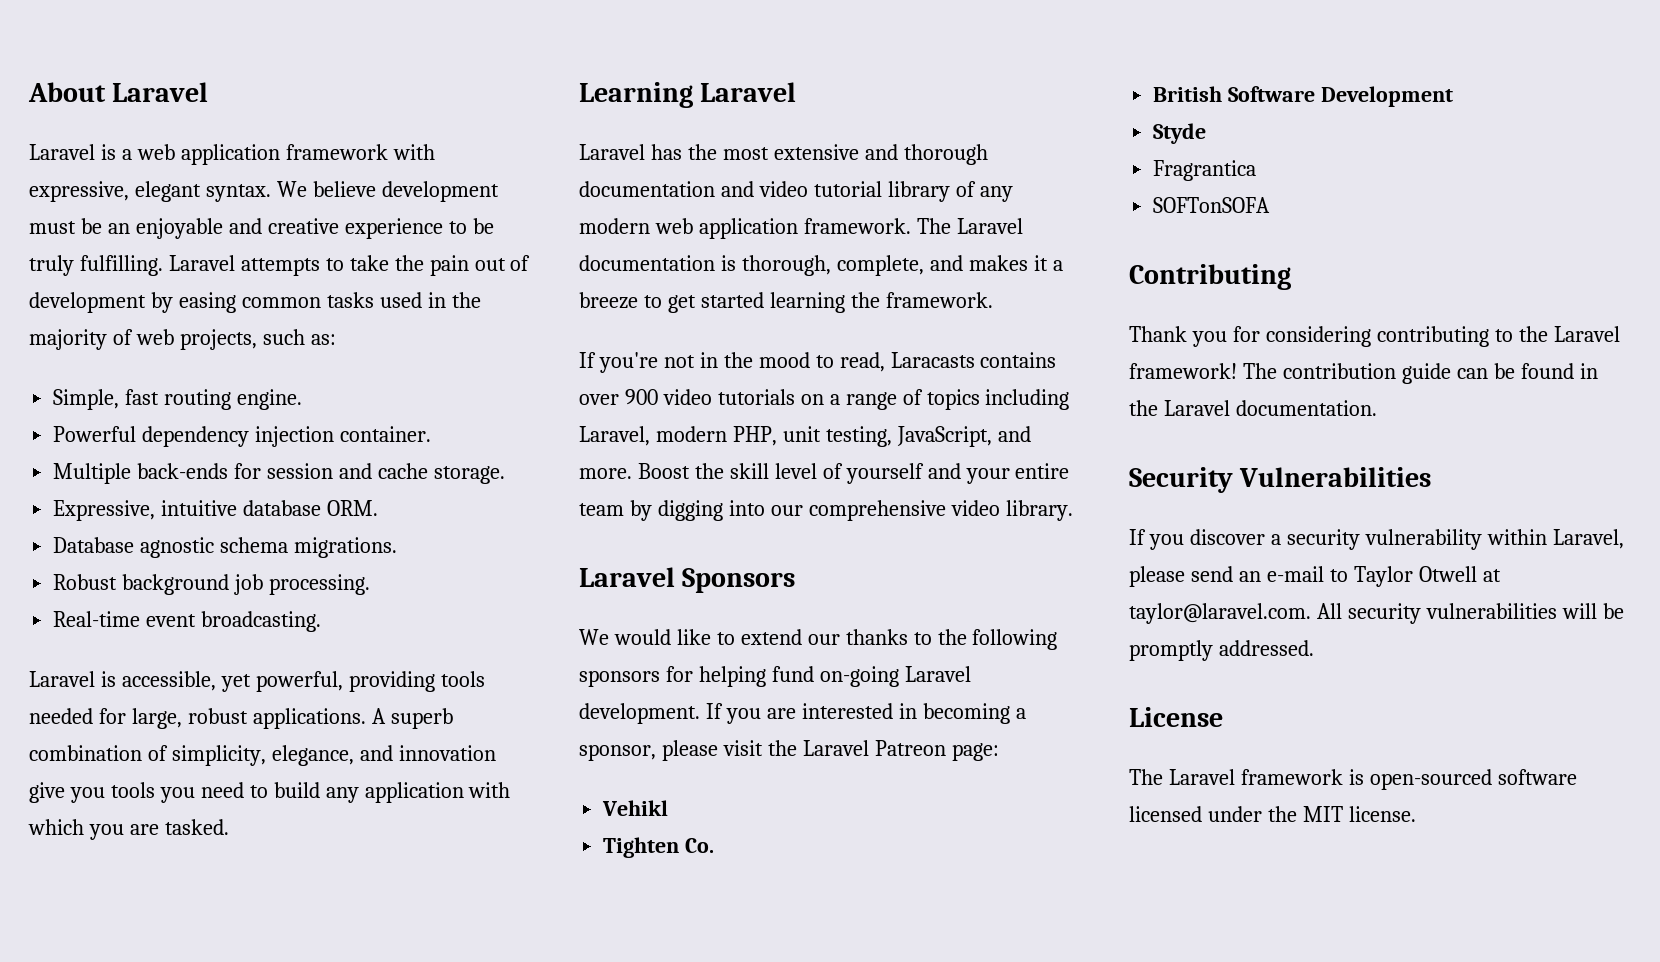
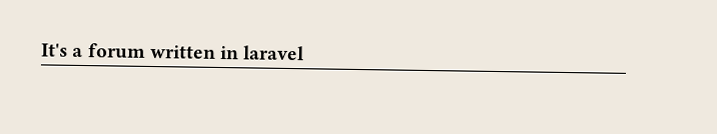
- About Laravel
- Laravel is a web application framework with expressive, elegant syntax. We believe development must be an enjoyable and creative experience to be truly fulfilling. Laravel attempts to take the pain out of development by easing common tasks used in the majority of web projects, such as:
- Simple, fast routing engine.
- Powerful dependency injection container.
- Multiple back-ends for session and cache storage.
- Expressive, intuitive database ORM.
- Database agnostic schema migrations.
- Robust background job processing.
- Real-time event broadcasting.
- Laravel is accessible, yet powerful, providing tools needed for large, robust applications. A superb combination of simplicity, elegance, and innovation give you tools you need to build any application with which you are tasked.
- Learning Laravel
- Laravel has the most extensive and thorough documentation and video tutorial library of any modern web application framework. The Laravel documentation is thorough, complete, and makes it a breeze to get started learning the framework.
- If you're not in the mood to read, Laracasts contains over 900 video tutorials on a range of topics including Laravel, modern PHP, unit testing, JavaScript, and more. Boost the skill level of yourself and your entire team by digging into our comprehensive video library.
- Laravel Sponsors
- We would like to extend our thanks to the following sponsors for helping fund on-going Laravel development. If you are interested in becoming a sponsor, please visit the Laravel Patreon page:
- Vehikl
- Tighten Co.
- British Software Development
- Styde
- Fragrantica
- SOFTonSOFA
- Contributing
- Thank you for considering contributing to the Laravel framework! The contribution guide can be found in the Laravel documentation.
- Security Vulnerabilities
- If you discover a security vulnerability within Laravel, please send an e-mail to Taylor Otwell at taylor@laravel.com. All security vulnerabilities will be promptly addressed.
- License
- The Laravel framework is open-sourced software licensed under the MIT license.
+ It's a forum written in laravel

